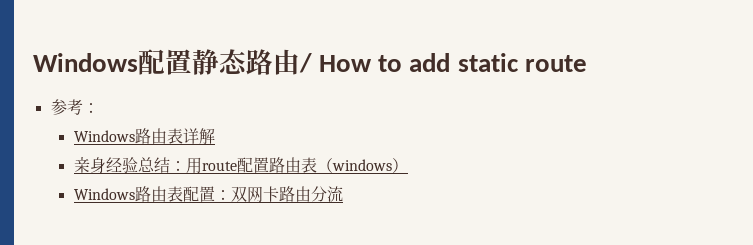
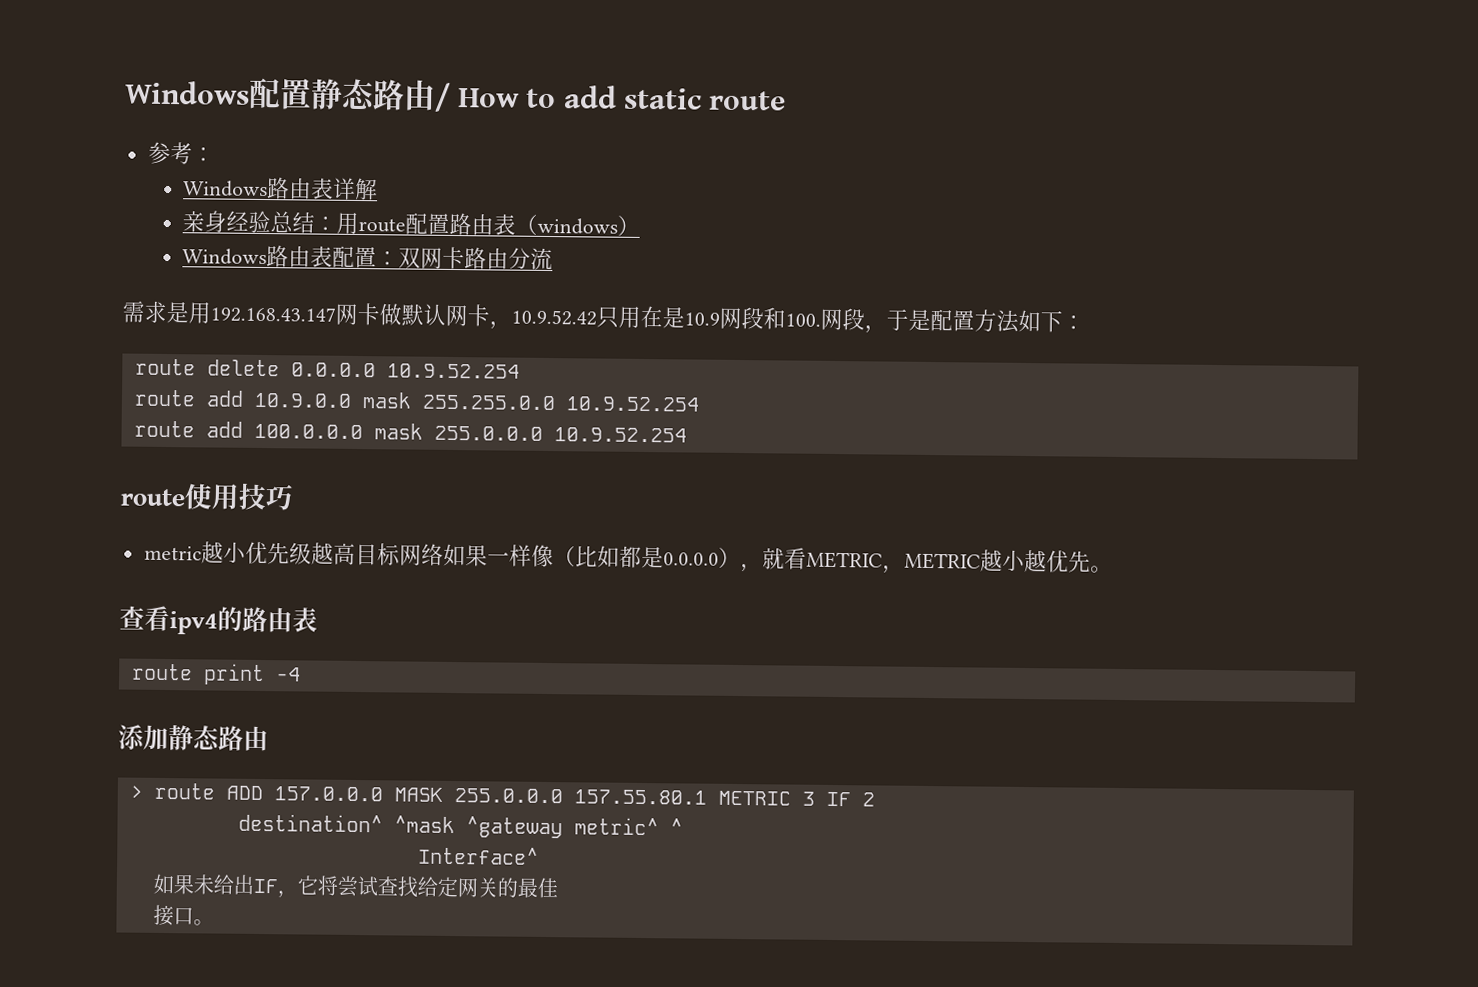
+ 需求是用192.168.43.147网卡做默认网卡，10.9.52.42只用在是10.9网段和100.网段，于是配置方法如下：
+ route delete 0.0.0.0 10.9.52.254
+ route add 10.9.0.0 mask 255.255.0.0 10.9.52.254
+ route add 100.0.0.0 mask 255.0.0.0 10.9.52.254
+ route使用技巧
+ metric越小优先级越高目标网络如果一样像（比如都是0.0.0.0），就看METRIC，METRIC越小越优先。
+ 查看ipv4的路由表
+ route print -4
+ 添加静态路由
+ > route ADD 157.0.0.0 MASK 255.0.0.0 157.55.80.1 METRIC 3 IF 2
+ destination^ ^mask ^gateway metric^ ^
+ Interface^
+ 如果未给出IF，它将尝试查找给定网关的最佳
+ 接口。

